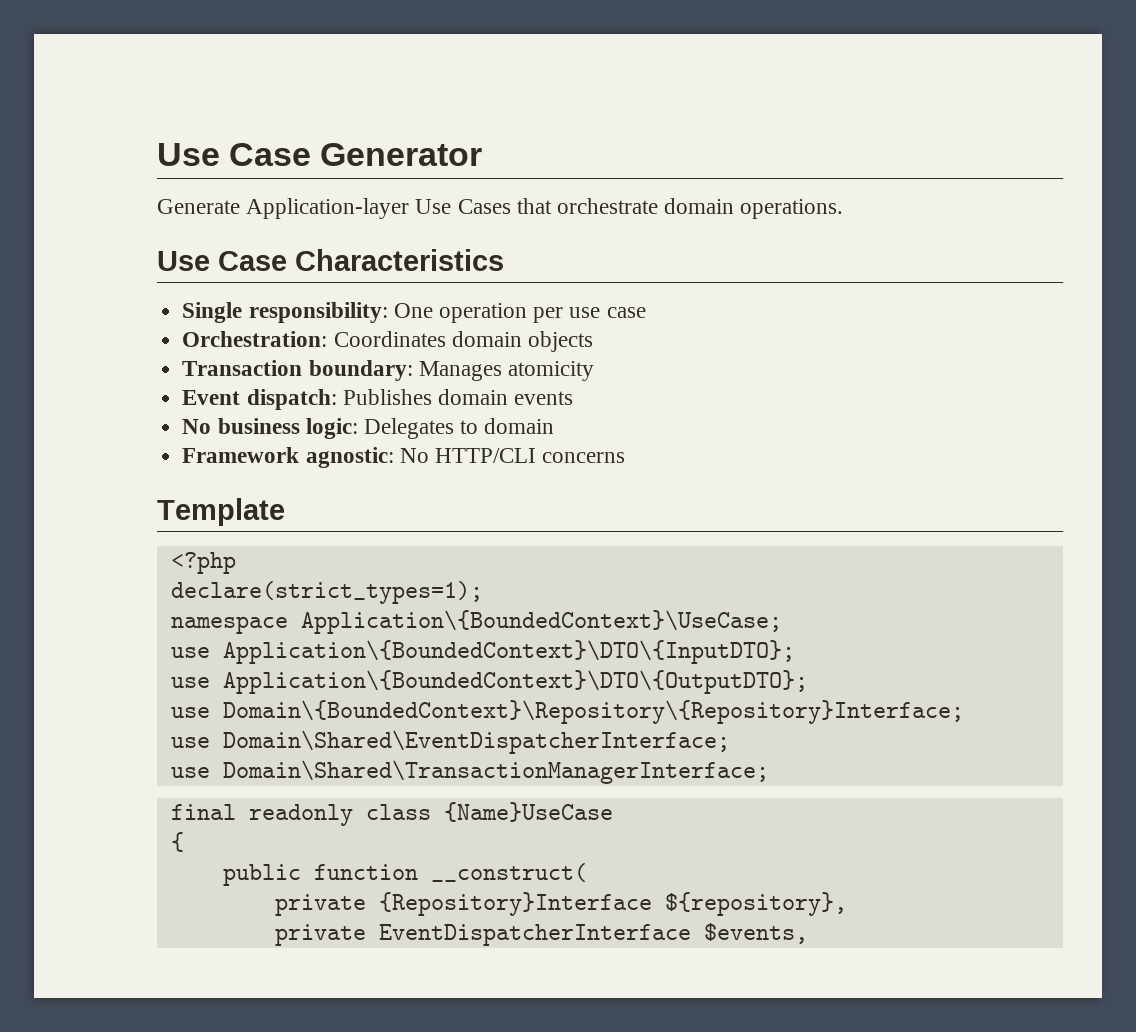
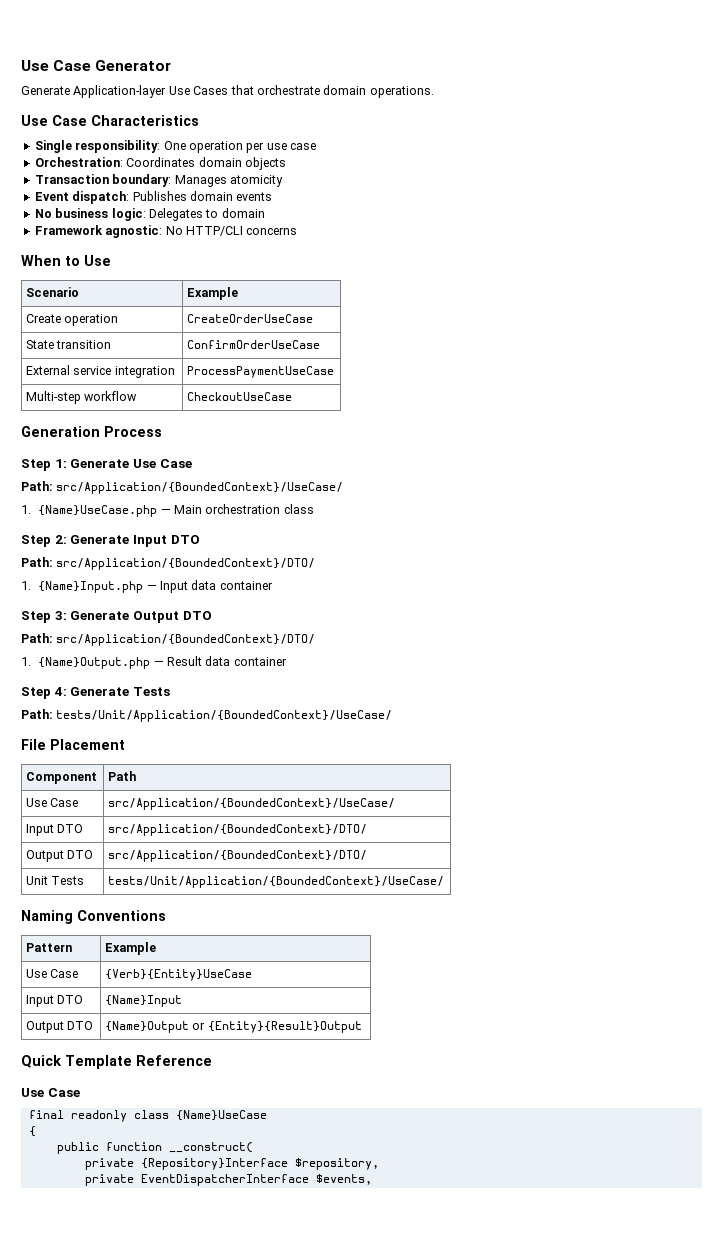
- Template
- <?php
- declare(strict_types=1);
- namespace Application\{BoundedContext}\UseCase;
- use Application\{BoundedContext}\DTO\{InputDTO};
- use Application\{BoundedContext}\DTO\{OutputDTO};
- use Domain\{BoundedContext}\Repository\{Repository}Interface;
- use Domain\Shared\EventDispatcherInterface;
- use Domain\Shared\TransactionManagerInterface;
+ When to Use
+ Scenario | Example
+ Create operation | CreateOrderUseCase
+ State transition | ConfirmOrderUseCase
+ External service integration | ProcessPaymentUseCase
+ Multi-step workflow | CheckoutUseCase
+ Generation Process
+ Step 1: Generate Use Case
+ Path: src/Application/{BoundedContext}/UseCase/
+ 1. {Name}UseCase.php — Main orchestration class
+ Step 2: Generate Input DTO
+ Path: src/Application/{BoundedContext}/DTO/
+ 1. {Name}Input.php — Input data container
+ Step 3: Generate Output DTO
+ Path: src/Application/{BoundedContext}/DTO/
+ 1. {Name}Output.php — Result data container
+ Step 4: Generate Tests
+ Path: tests/Unit/Application/{BoundedContext}/UseCase/
+ File Placement
+ Component | Path
+ Use Case | src/Application/{BoundedContext}/UseCase/
+ Input DTO | src/Application/{BoundedContext}/DTO/
+ Output DTO | src/Application/{BoundedContext}/DTO/
+ Unit Tests | tests/Unit/Application/{BoundedContext}/UseCase/
+ Naming Conventions
+ Pattern | Example
+ Use Case | {Verb}{Entity}UseCase
+ Input DTO | {Name}Input
+ Output DTO | {Name}Output or {Entity}{Result}Output
+ Quick Template Reference
+ Use Case
- private {Repository}Interface ${repository},
+ private {Repository}Interface $repository,

